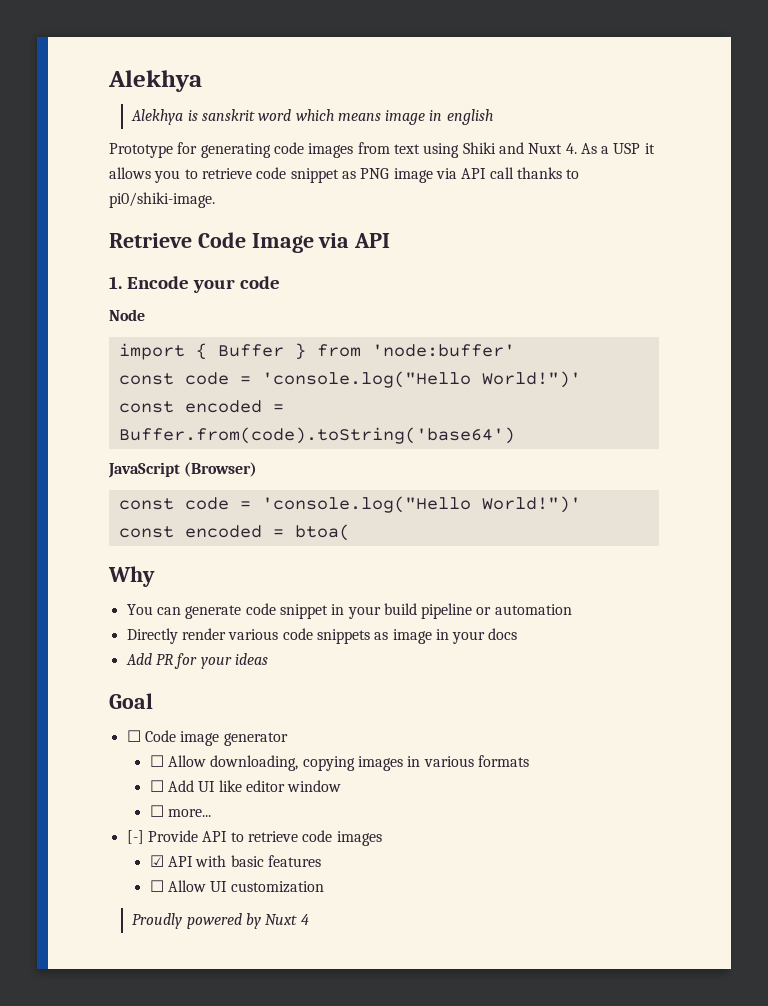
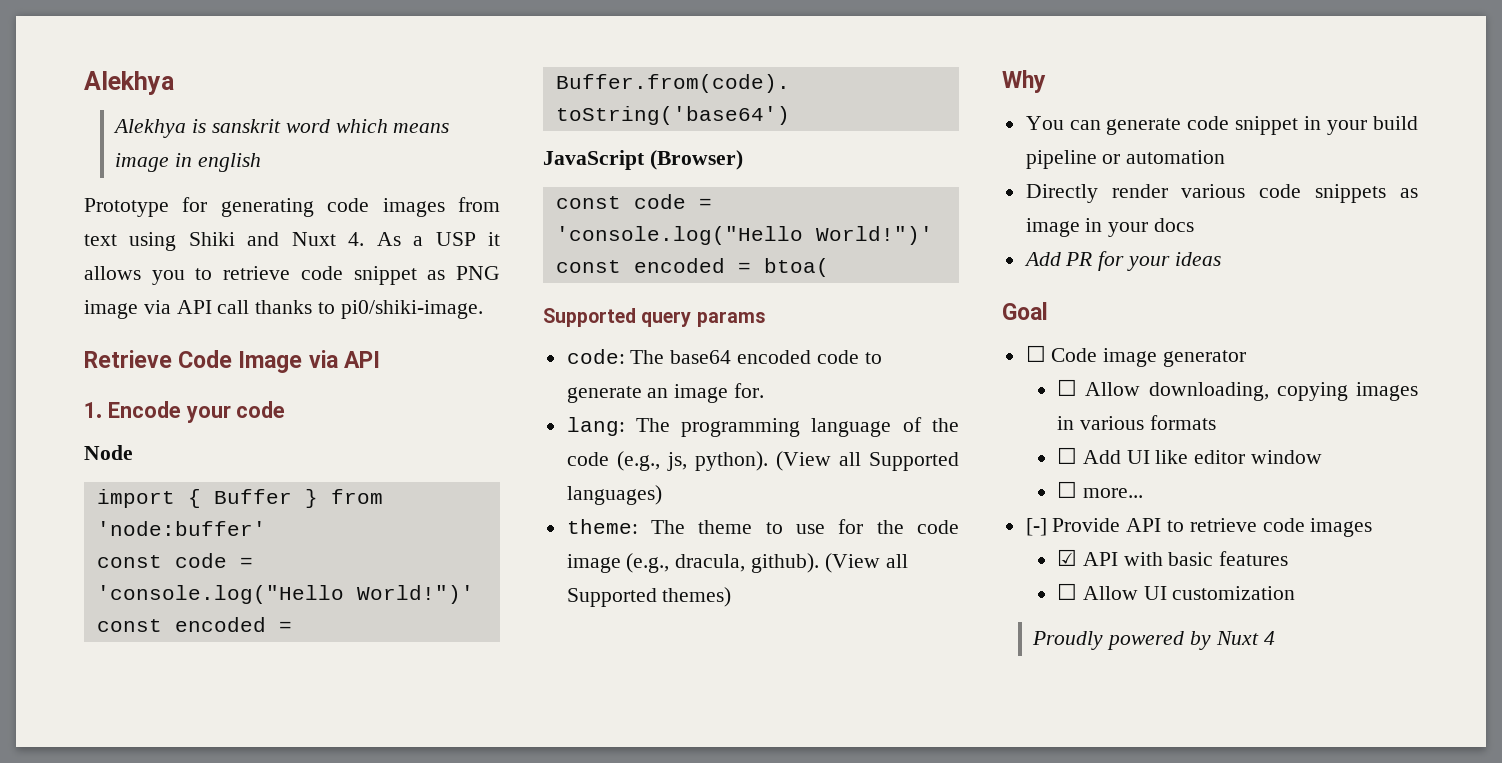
+ Supported query params
+ code: The base64 encoded code to generate an image for.
+ lang: The programming language of the code (e.g., js, python). (View all Supported languages)
+ theme: The theme to use for the code image (e.g., dracula, github). (View all Supported themes)

